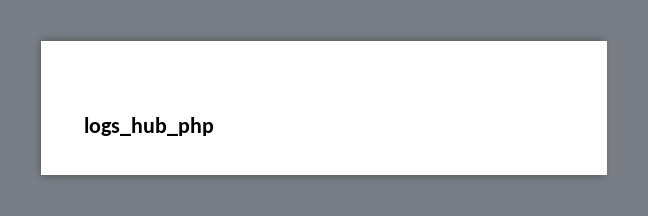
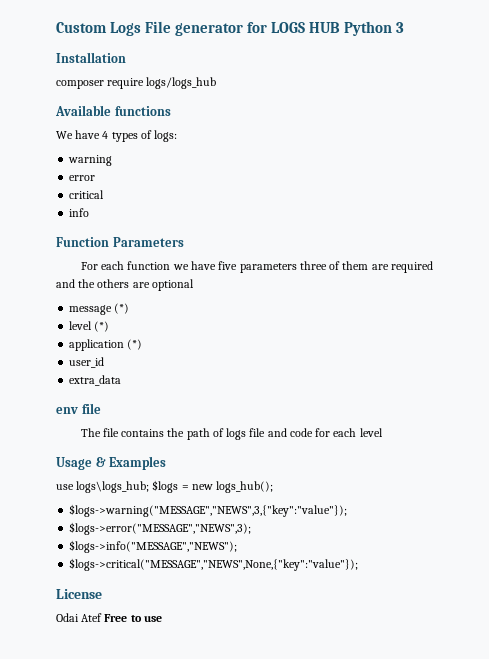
- logs_hub_php
+ Custom Logs File generator for LOGS HUB Python 3
+ Installation
+ composer require logs/logs_hub
+ Available functions
+ We have 4 types of logs:
+ warning
+ error
+ critical
+ info
+ Function Parameters
+ For each function we have five parameters three of them are required and the others are optional
+ message (*)
+ level (*)
+ application (*)
+ user_id
+ extra_data
+ env file
+ The file contains the path of logs file and code for each level
+ Usage & Examples
+ use logs\logs_hub; $logs = new logs_hub();
+ $logs->warning("MESSAGE","NEWS",3,{"key":"value"});
+ $logs->error("MESSAGE","NEWS",3);
+ $logs->info("MESSAGE","NEWS");
+ $logs->critical("MESSAGE","NEWS",None,{"key":"value"});
+ License
+ Odai Atef Free to use

